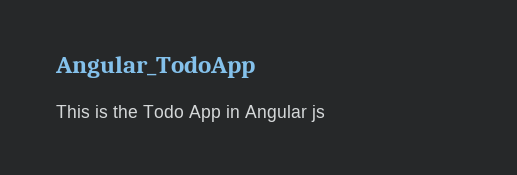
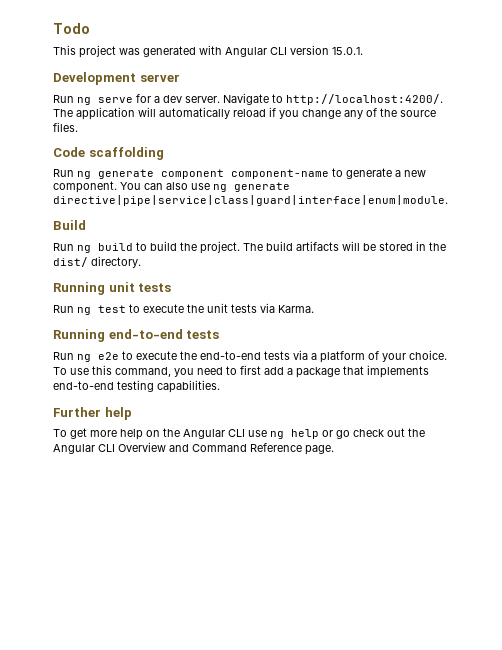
- Angular_TodoApp
+ Todo
- This is the Todo App in Angular js
+ This project was generated with Angular CLI version 15.0.1.
+ Development server
+ Run ng serve for a dev server. Navigate to http://localhost:4200/. The application will automatically reload if you change any of the source files.
+ Code scaffolding
+ Run ng generate component component-name to generate a new component. You can also use ng generate directive|pipe|service|class|guard|interface|enum|module.
+ Build
+ Run ng build to build the project. The build artifacts will be stored in the dist/ directory.
+ Running unit tests
+ Run ng test to execute the unit tests via Karma.
+ Running end-to-end tests
+ Run ng e2e to execute the end-to-end tests via a platform of your choice. To use this command, you need to first add a package that implements end-to-end testing capabilities.
+ Further help
+ To get more help on the Angular CLI use ng help or go check out the Angular CLI Overview and Command Reference page.

